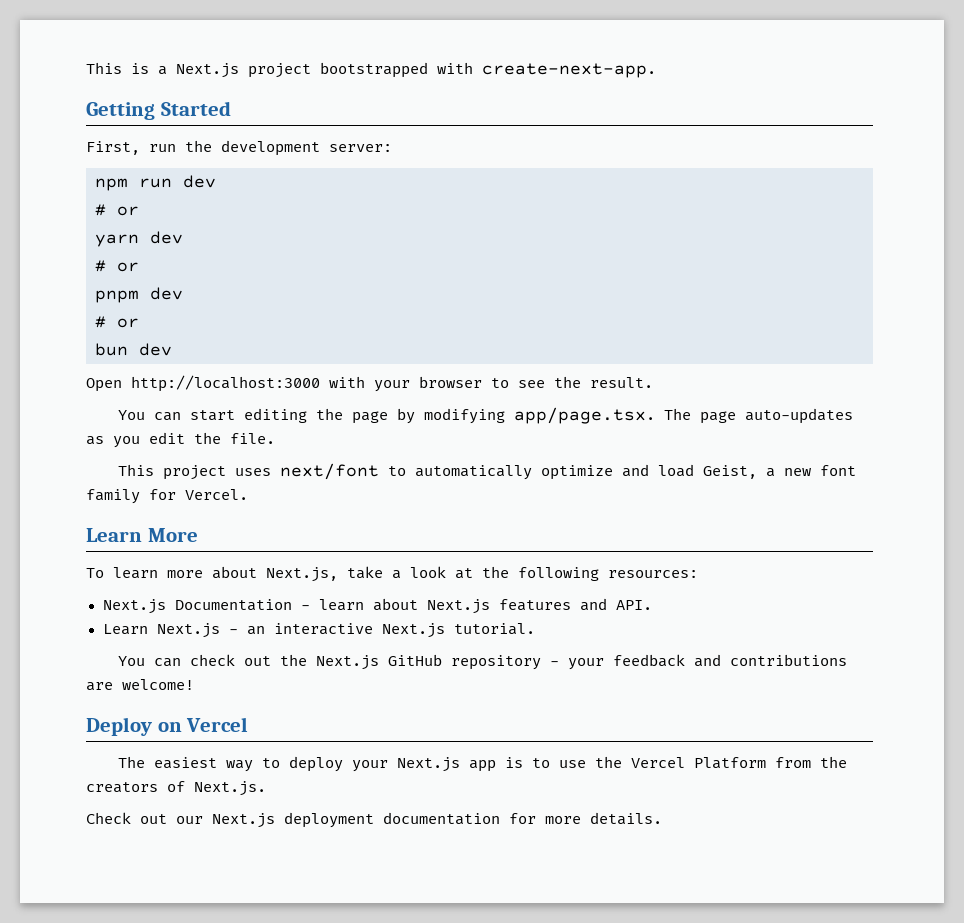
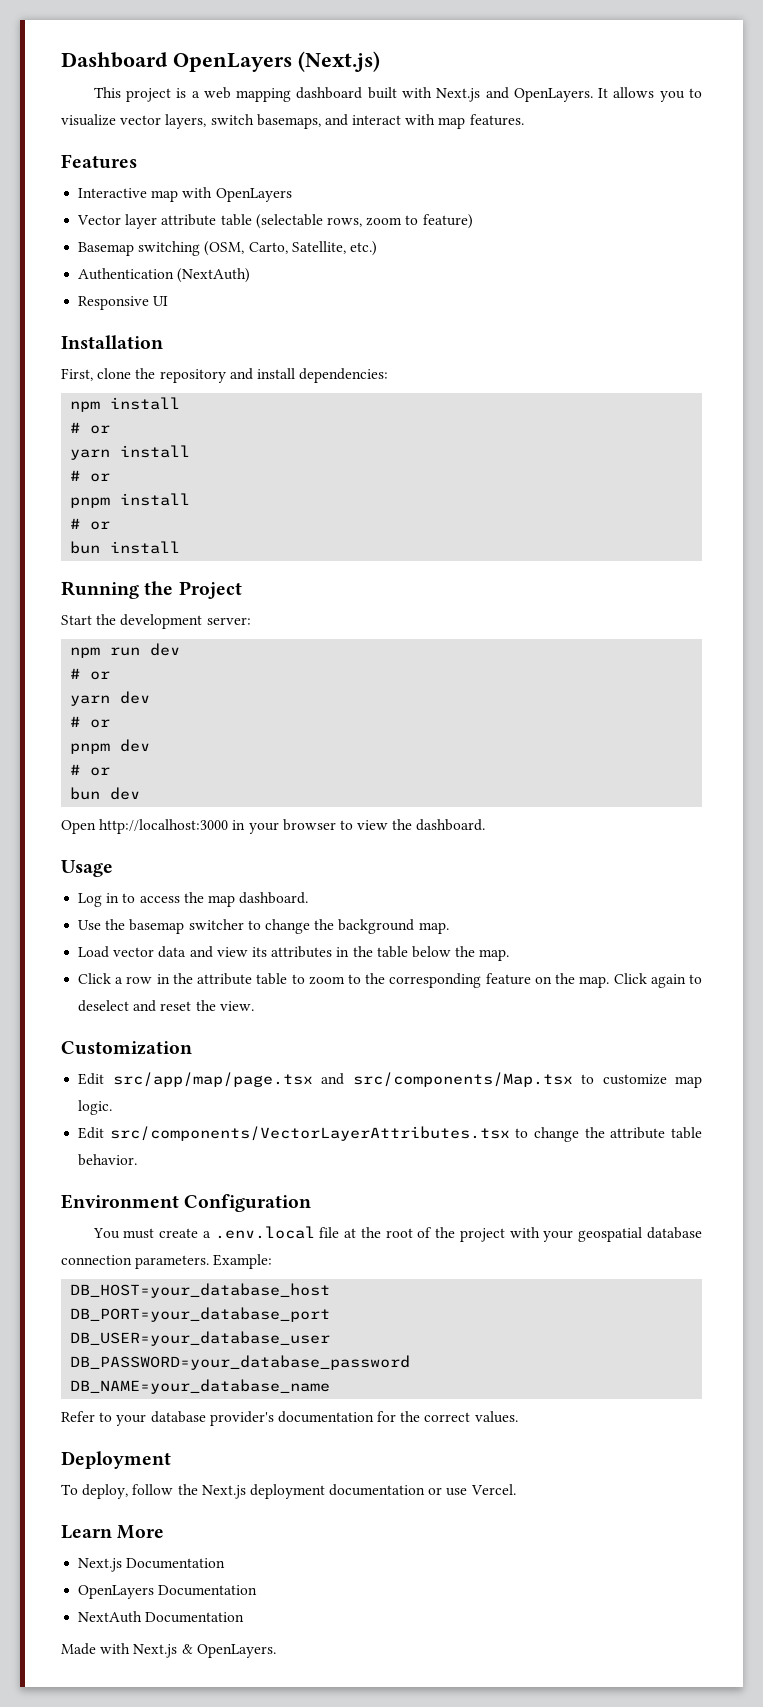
- This is a Next.js project bootstrapped with create-next-app.
- Getting Started
- First, run the development server:
+ Dashboard OpenLayers (Next.js)
+ This project is a web mapping dashboard built with Next.js and OpenLayers. It allows you to visualize vector layers, switch basemaps, and interact with map features.
+ Features
+ Interactive map with OpenLayers
+ Vector layer attribute table (selectable rows, zoom to feature)
+ Basemap switching (OSM, Carto, Satellite, etc.)
+ Authentication (NextAuth)
+ Responsive UI
+ Installation
+ First, clone the repository and install dependencies:
+ npm install
+ # or
+ yarn install
+ # or
+ pnpm install
+ # or
+ bun install
+ Running the Project
+ Start the development server:
- Open http://localhost:3000 with your browser to see the result.
- You can start editing the page by modifying app/page.tsx. The page auto-updates as you edit the file.
- This project uses next/font to automatically optimize and load Geist, a new font family for Vercel.
+ Open http://localhost:3000 in your browser to view the dashboard.
+ Usage
+ Log in to access the map dashboard.
+ Use the basemap switcher to change the background map.
+ Load vector data and view its attributes in the table below the map.
+ Click a row in the attribute table to zoom to the corresponding feature on the map. Click again to deselect and reset the view.
+ Customization
+ Edit src/app/map/page.tsx and src/components/Map.tsx to customize map logic.
+ Edit src/components/VectorLayerAttributes.tsx to change the attribute table behavior.
+ Environment Configuration
+ You must create a .env.local file at the root of the project with your geospatial database connection parameters. Example:
+ DB_HOST=your_database_host
+ DB_PORT=your_database_port
+ DB_USER=your_database_user
+ DB_PASSWORD=your_database_password
+ DB_NAME=your_database_name
+ Refer to your database provider's documentation for the correct values.
+ Deployment
+ To deploy, follow the Next.js deployment documentation or use Vercel.
  Learn More
- To learn more about Next.js, take a look at the following resources:
- Next.js Documentation - learn about Next.js features and API.
- Learn Next.js - an interactive Next.js tutorial.
- You can check out the Next.js GitHub repository - your feedback and contributions are welcome!
- Deploy on Vercel
- The easiest way to deploy your Next.js app is to use the Vercel Platform from the creators of Next.js.
- Check out our Next.js deployment documentation for more details.
+ Next.js Documentation
+ OpenLayers Documentation
+ NextAuth Documentation
+ Made with Next.js & OpenLayers.

